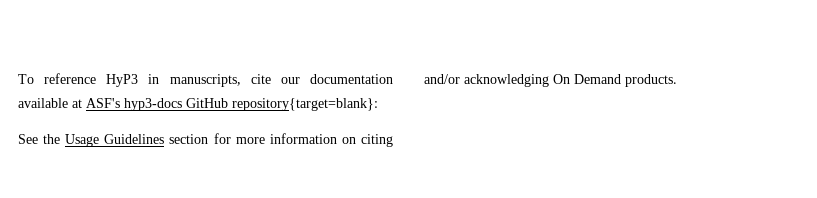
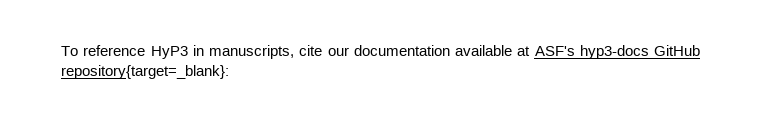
- To reference HyP3 in manuscripts, cite our documentation available at ASF's hyp3-docs GitHub repository{target=blank}:
- See the Usage Guidelines section for more information on citing and/or acknowledging On Demand products.
+ To reference HyP3 in manuscripts, cite our documentation available at ASF's hyp3-docs GitHub repository{target=_blank}:

